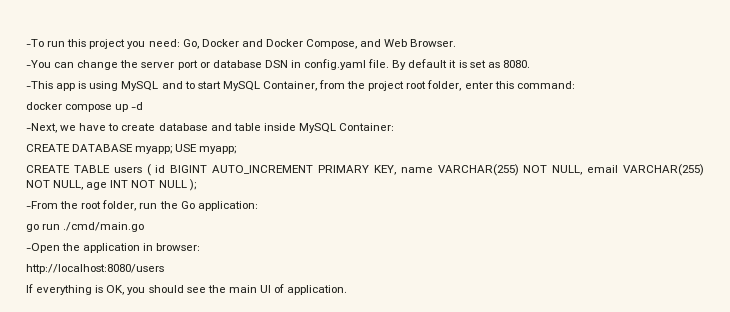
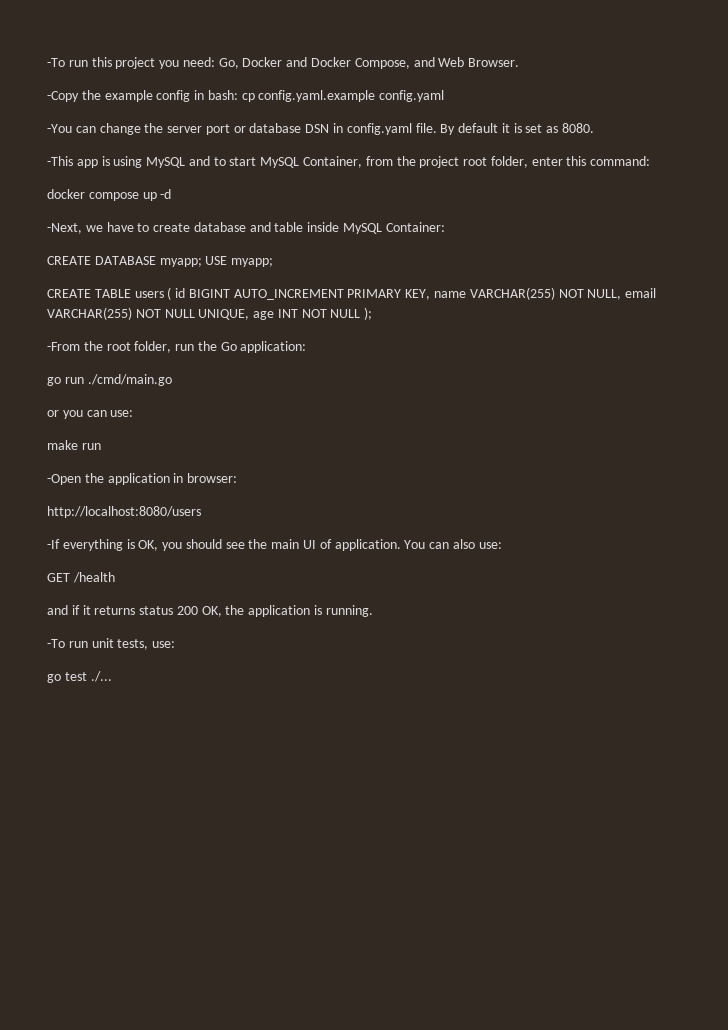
+ -Copy the example config in bash: cp config.yaml.example config.yaml
- CREATE TABLE users ( id BIGINT AUTO_INCREMENT PRIMARY KEY, name VARCHAR(255) NOT NULL, email VARCHAR(255) NOT NULL, age INT NOT NULL );
+ CREATE TABLE users ( id BIGINT AUTO_INCREMENT PRIMARY KEY, name VARCHAR(255) NOT NULL, email VARCHAR(255) NOT NULL UNIQUE, age INT NOT NULL );
+ or you can use:
+ make run
- If everything is OK, you should see the main UI of application.
+ -If everything is OK, you should see the main UI of application.
+ You can also use:
+ GET /health
+ and if it returns status 200 OK, the application is running.
+ -To run unit tests, use:
+ go test ./...

